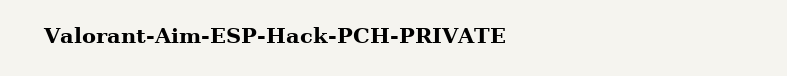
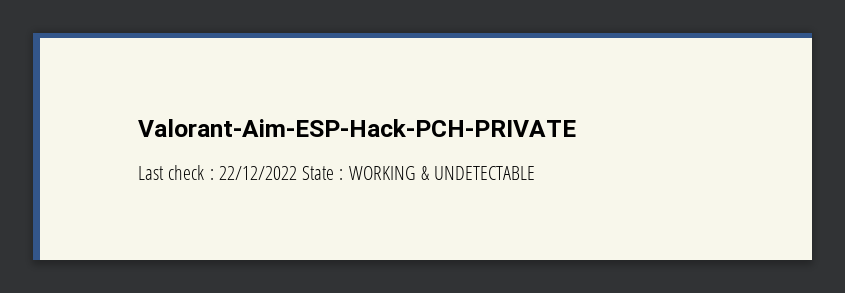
+ Last check : 22/12/2022 State : WORKING & UNDETECTABLE

